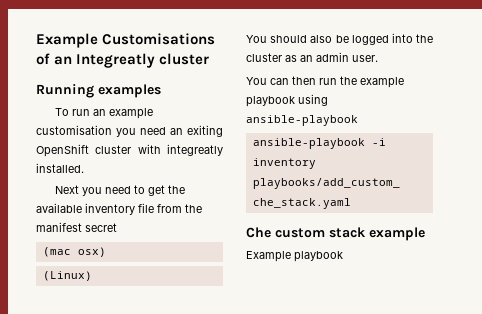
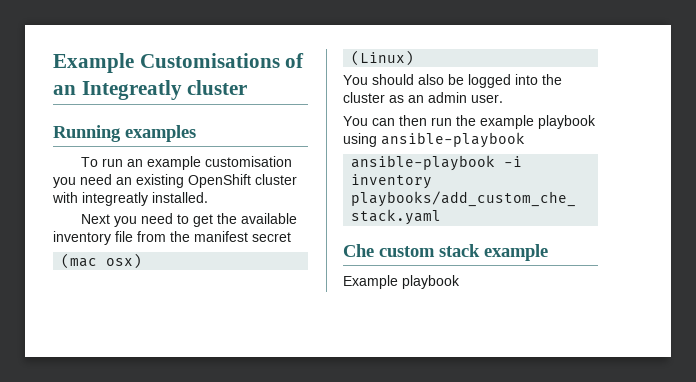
- To run an example customisation you need an exiting OpenShift cluster with integreatly installed.
+ To run an example customisation you need an existing OpenShift cluster with integreatly installed.

